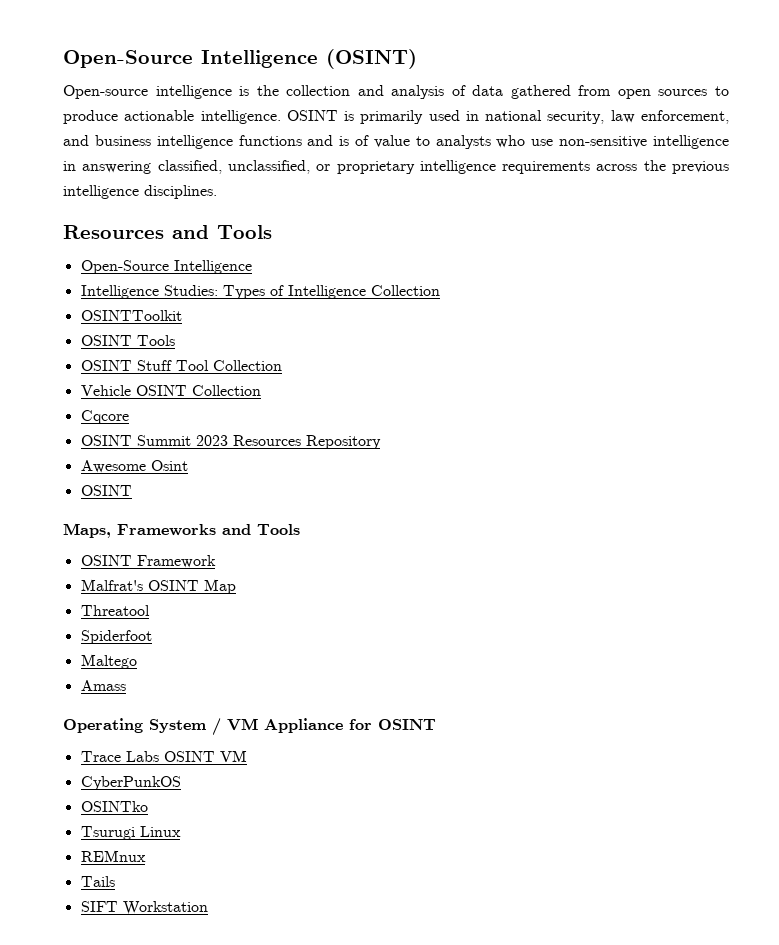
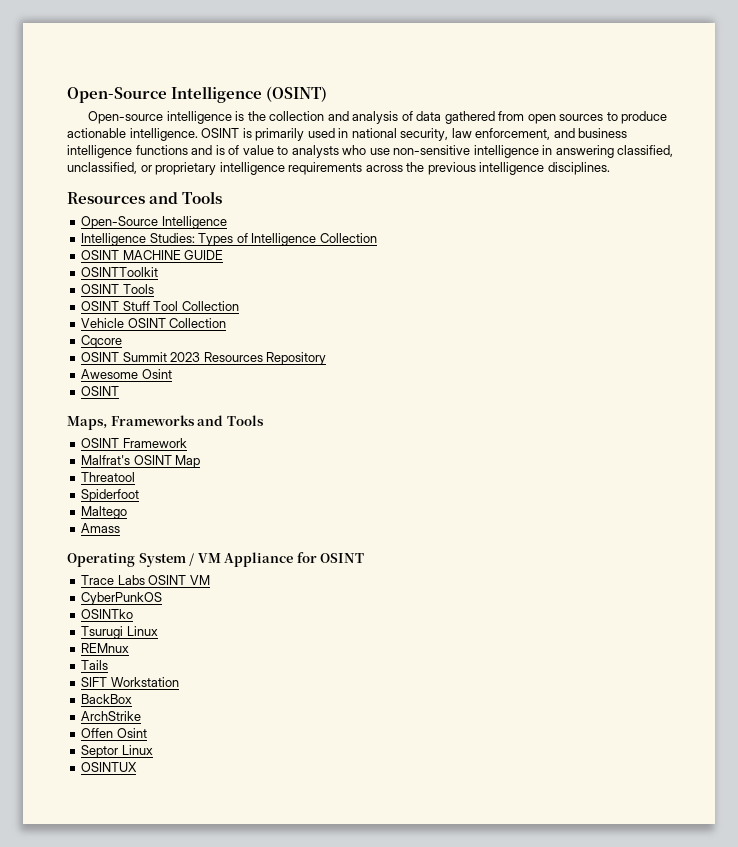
+ OSINT MACHINE GUIDE
+ BackBox
+ ArchStrike
+ Offen Osint
+ Septor Linux
+ OSINTUX

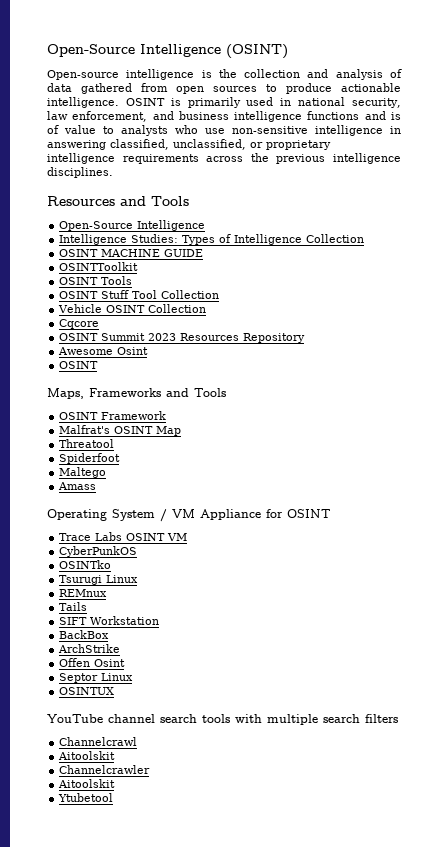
+ YouTube channel search tools with multiple search filters
+ Channelcrawl
+ Aitoolskit
+ Channelcrawler
+ Aitoolskit
+ Ytubetool

